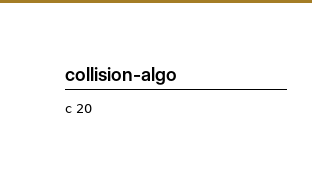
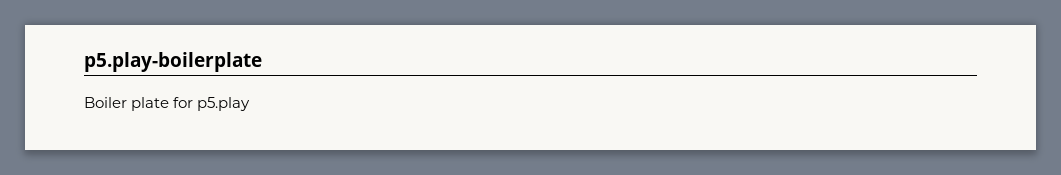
- collision-algo
- c 20
+ p5.play-boilerplate
+ Boiler plate for p5.play

